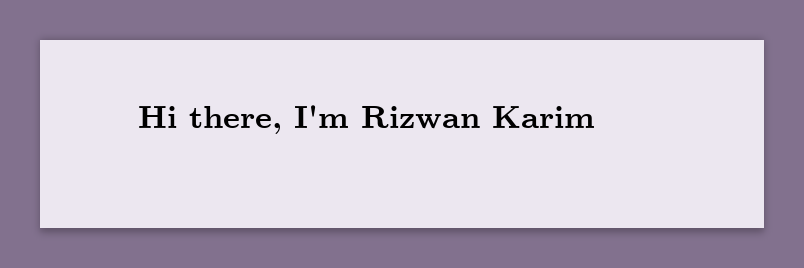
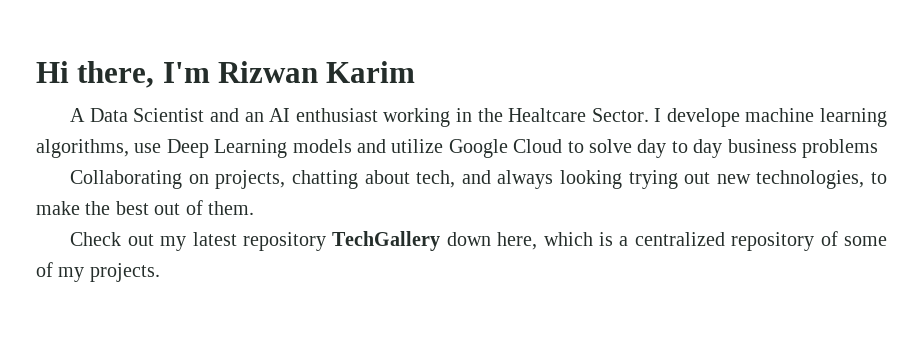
+ A Data Scientist and an AI enthusiast working in the Healtcare Sector. I develope machine learning algorithms, use Deep Learning models and utilize Google Cloud to solve day to day business problems
+ Collaborating on projects, chatting about tech, and always looking trying out new technologies, to make the best out of them.
+ Check out my latest repository TechGallery down here, which is a centralized repository of some of my projects.

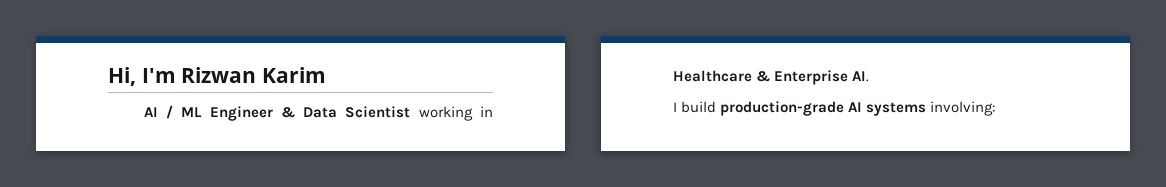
- Hi there, I'm Rizwan Karim
+ Hi, I'm Rizwan Karim
- A Data Scientist and an AI enthusiast working in the Healtcare Sector. I develope machine learning algorithms, use Deep Learning models and utilize Google Cloud to solve day to day business problems
- Collaborating on projects, chatting about tech, and always looking trying out new technologies, to make the best out of them.
- Check out my latest repository TechGallery down here, which is a centralized repository of some of my projects.
+ AI / ML Engineer & Data Scientist working in Healthcare & Enterprise AI.
+ I build production-grade AI systems involving:

